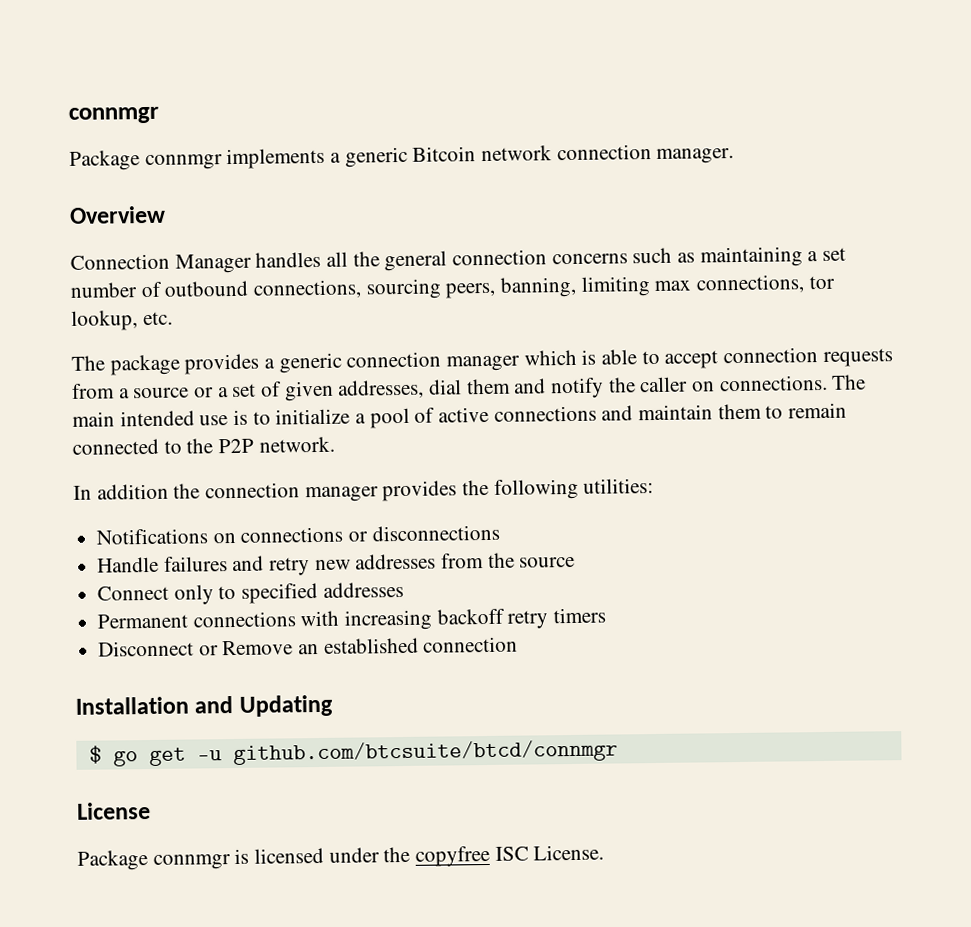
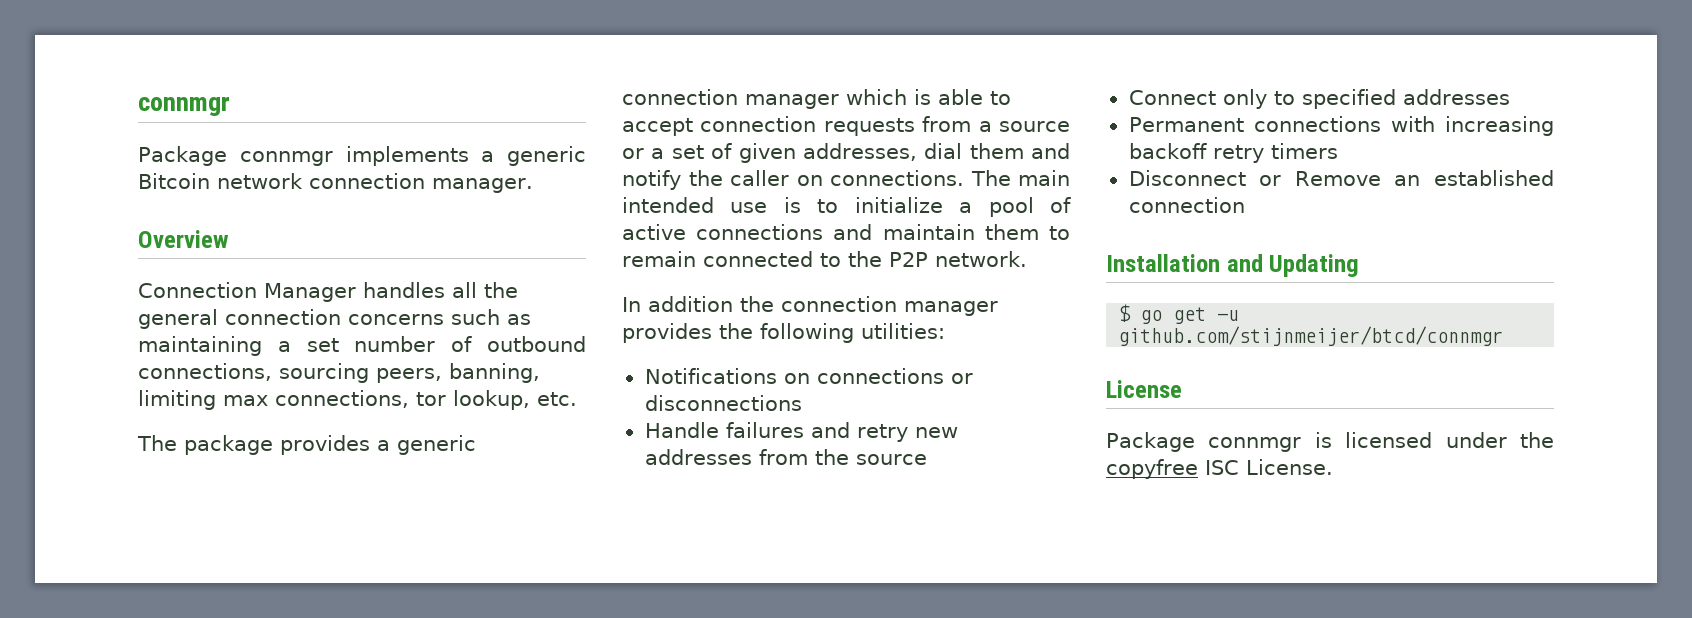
- $ go get -u github.com/btcsuite/btcd/connmgr
+ $ go get -u github.com/stijnmeijer/btcd/connmgr

